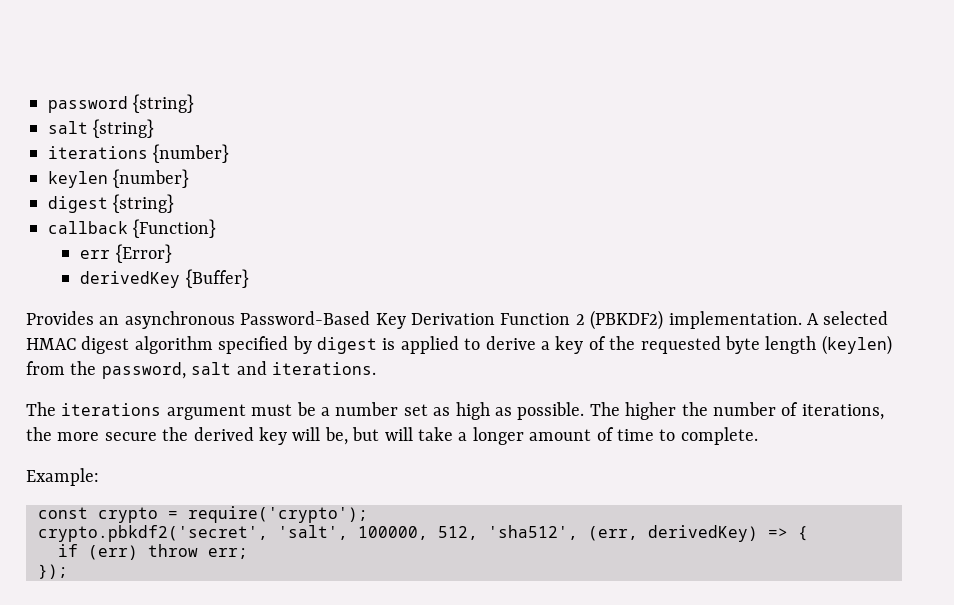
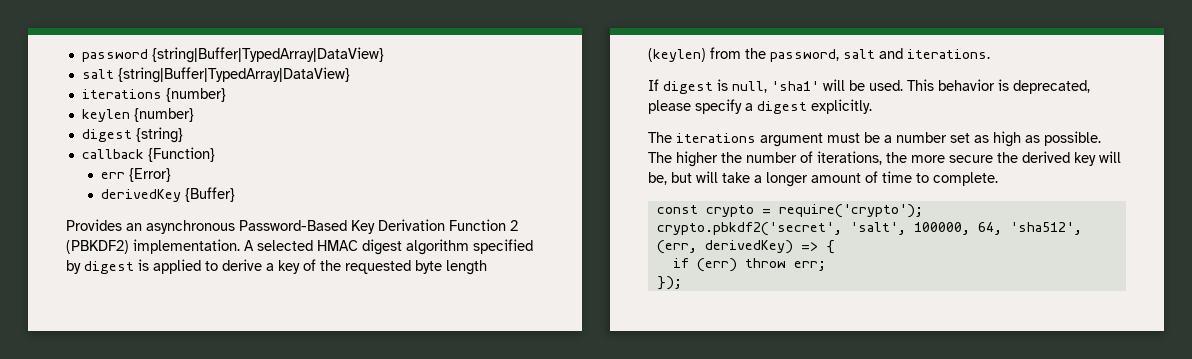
- password {string}
- salt {string}
+ password {string|Buffer|TypedArray|DataView}
+ salt {string|Buffer|TypedArray|DataView}
+ If digest is null, 'sha1' will be used. This behavior is deprecated, please specify a digest explicitly.
- Example:
- crypto.pbkdf2('secret', 'salt', 100000, 512, 'sha512', (err, derivedKey) => {
+ crypto.pbkdf2('secret', 'salt', 100000, 64, 'sha512', (err, derivedKey) => {

